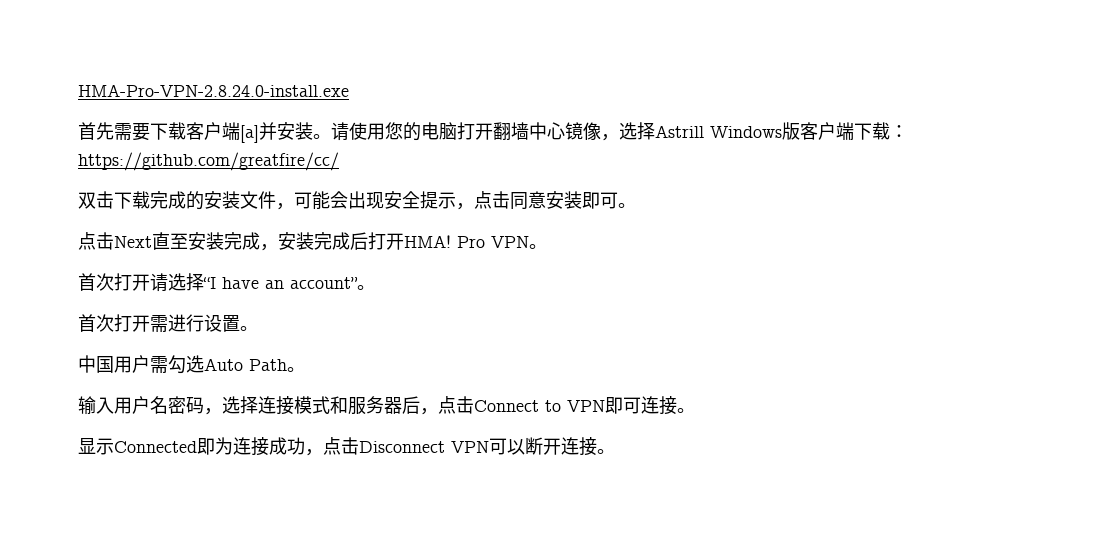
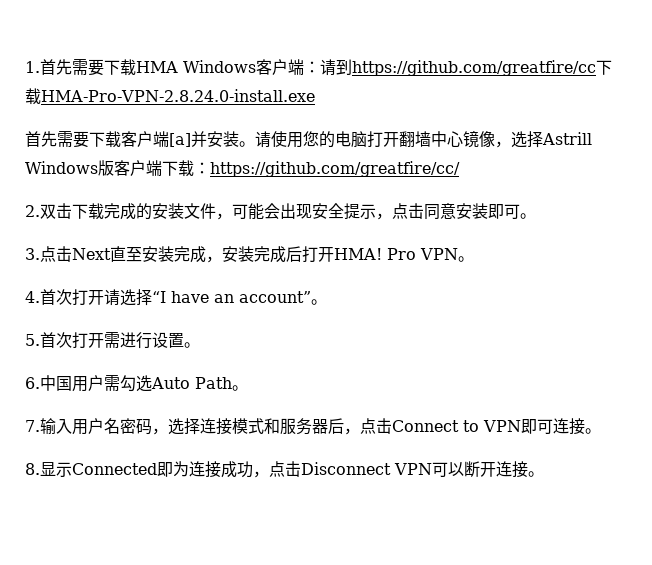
- HMA-Pro-VPN-2.8.24.0-install.exe
+ 1.首先需要下载HMA Windows客户端：请到https://github.com/greatfire/cc下载HMA-Pro-VPN-2.8.24.0-install.exe
- 双击下载完成的安装文件，可能会出现安全提示，点击同意安装即可。
+ 2.双击下载完成的安装文件，可能会出现安全提示，点击同意安装即可。
- 点击Next直至安装完成，安装完成后打开HMA!
+ 3.点击Next直至安装完成，安装完成后打开HMA!
- 首次打开请选择“I have an account”。
+ 4.首次打开请选择“I have an account”。
- 首次打开需进行设置。
+ 5.首次打开需进行设置。
- 中国用户需勾选Auto Path。
+ 6.中国用户需勾选Auto Path。
- 输入用户名密码，选择连接模式和服务器后，点击Connect to VPN即可连接。
+ 7.输入用户名密码，选择连接模式和服务器后，点击Connect to VPN即可连接。
- 显示Connected即为连接成功，点击Disconnect VPN可以断开连接。
+ 8.显示Connected即为连接成功，点击Disconnect VPN可以断开连接。

